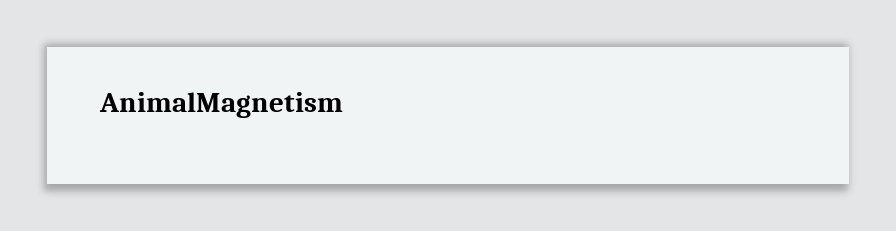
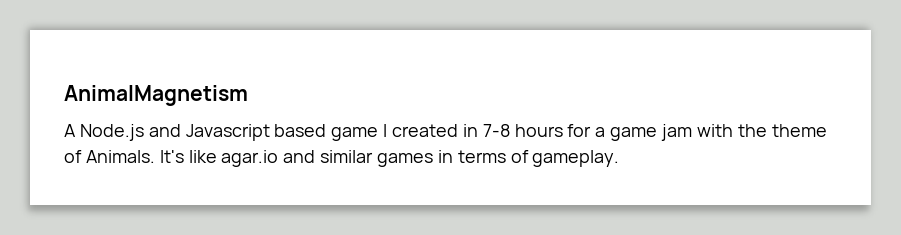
+ A Node.js and Javascript based game I created in 7-8 hours for a game jam with the theme of Animals. It's like agar.io and similar games in terms of gameplay.

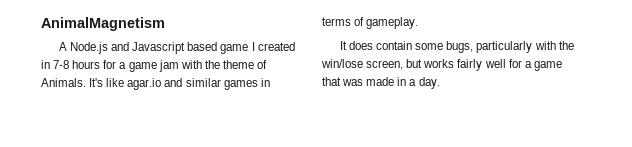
+ It does contain some bugs, particularly with the win/lose screen, but works fairly well for a game that was made in a day.

